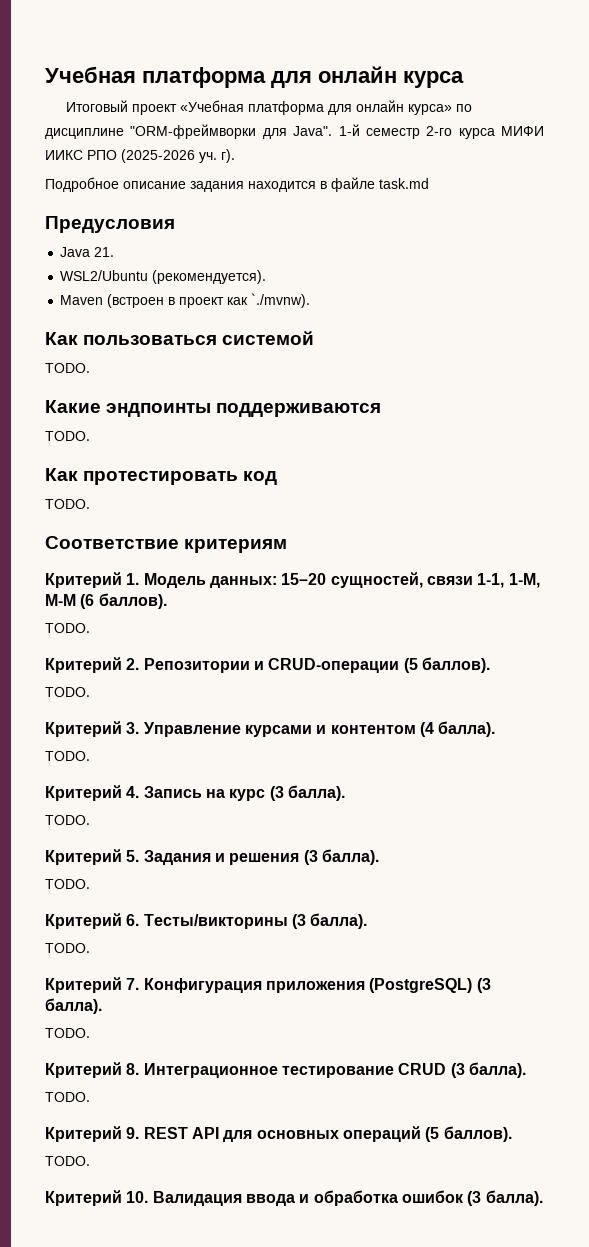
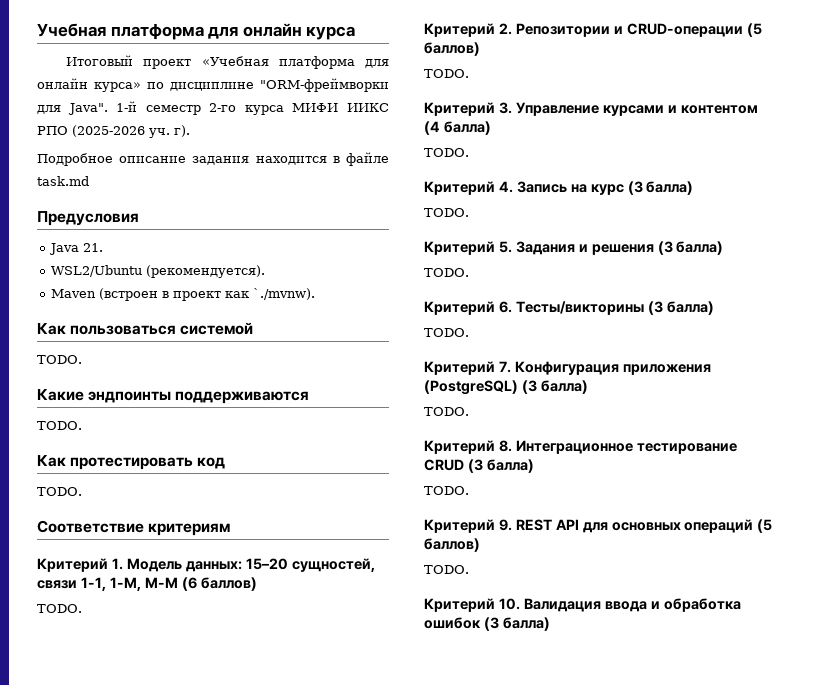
- Критерий 1. Модель данных: 15–20 сущностей, связи 1-1, 1-M, M-M (6 баллов).
+ Критерий 1. Модель данных: 15–20 сущностей, связи 1-1, 1-M, M-M (6 баллов)
- Критерий 2. Репозитории и CRUD-операции (5 баллов).
+ Критерий 2. Репозитории и CRUD-операции (5 баллов)
- Критерий 3. Управление курсами и контентом (4 балла).
+ Критерий 3. Управление курсами и контентом (4 балла)
- Критерий 4. Запись на курс (3 балла).
+ Критерий 4. Запись на курс (3 балла)
- Критерий 5. Задания и решения (3 балла).
+ Критерий 5. Задания и решения (3 балла)
- Критерий 6. Тесты/викторины (3 балла).
+ Критерий 6. Тесты/викторины (3 балла)
- Критерий 7. Конфигурация приложения (PostgreSQL) (3 балла).
+ Критерий 7. Конфигурация приложения (PostgreSQL) (3 балла)
- Критерий 8. Интеграционное тестирование CRUD (3 балла).
+ Критерий 8. Интеграционное тестирование CRUD (3 балла)
- Критерий 9. REST API для основных операций (5 баллов).
+ Критерий 9. REST API для основных операций (5 баллов)
- Критерий 10. Валидация ввода и обработка ошибок (3 балла).
+ Критерий 10. Валидация ввода и обработка ошибок (3 балла)

